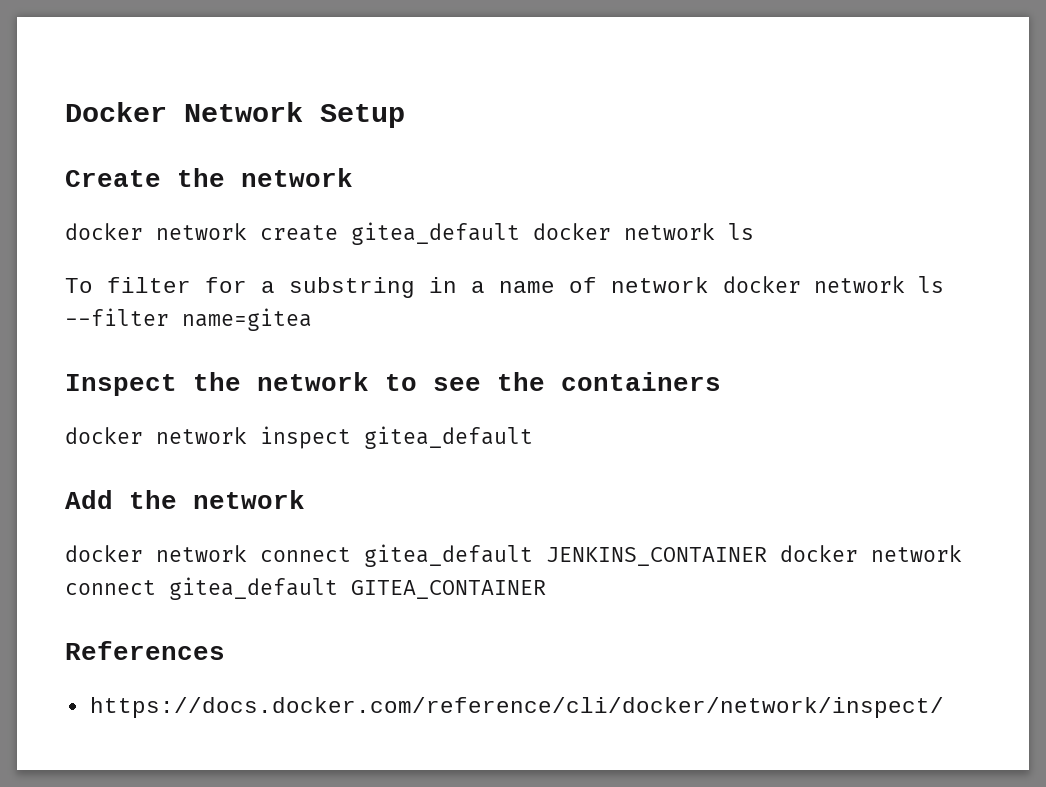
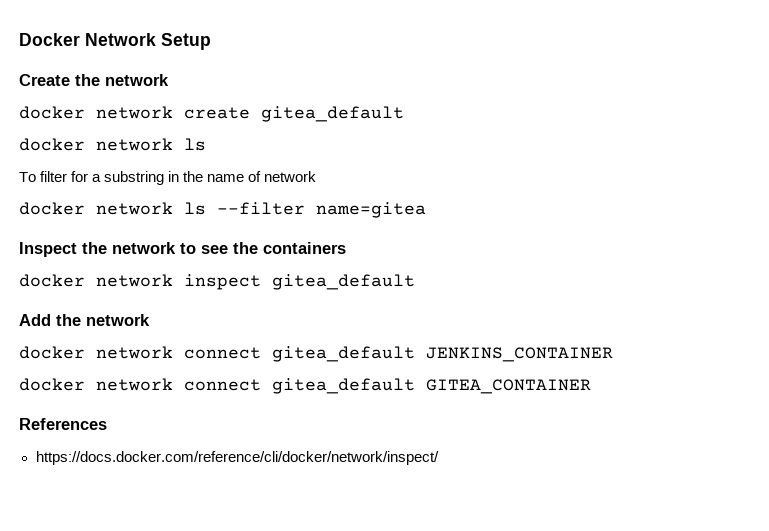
- docker network create gitea_default docker network ls
+ docker network create gitea_default
+ docker network ls
- To filter for a substring in a name of network docker network ls --filter name=gitea
+ To filter for a substring in the name of network
+ docker network ls --filter name=gitea
- docker network connect gitea_default JENKINS_CONTAINER docker network connect gitea_default GITEA_CONTAINER
+ docker network connect gitea_default JENKINS_CONTAINER
+ docker network connect gitea_default GITEA_CONTAINER

